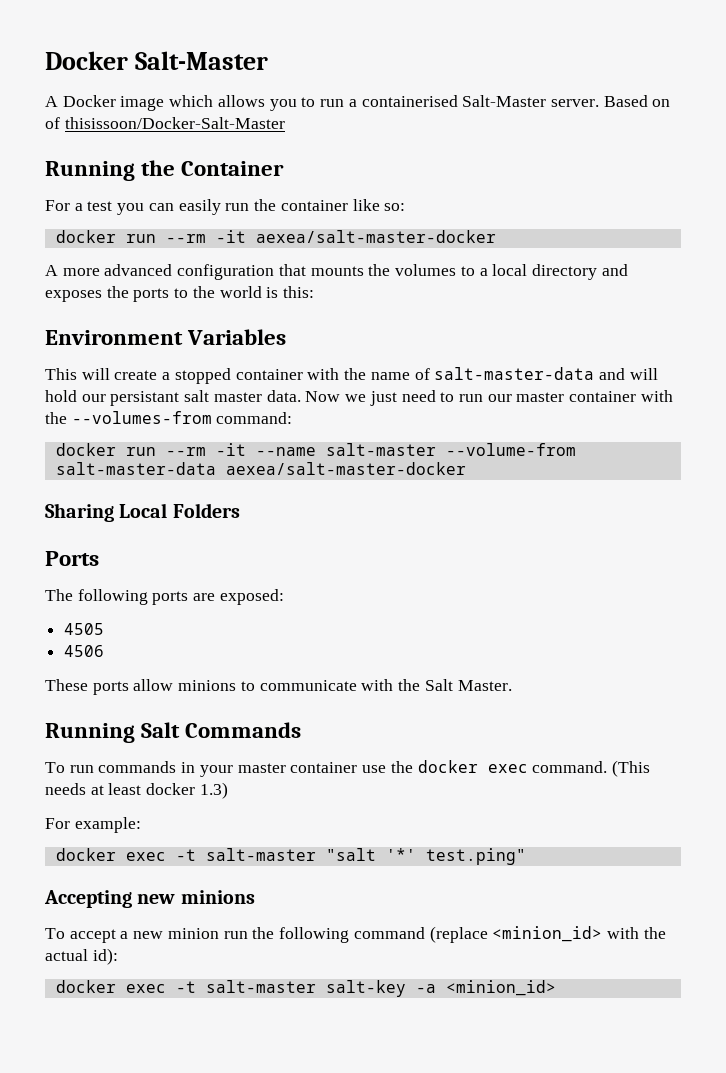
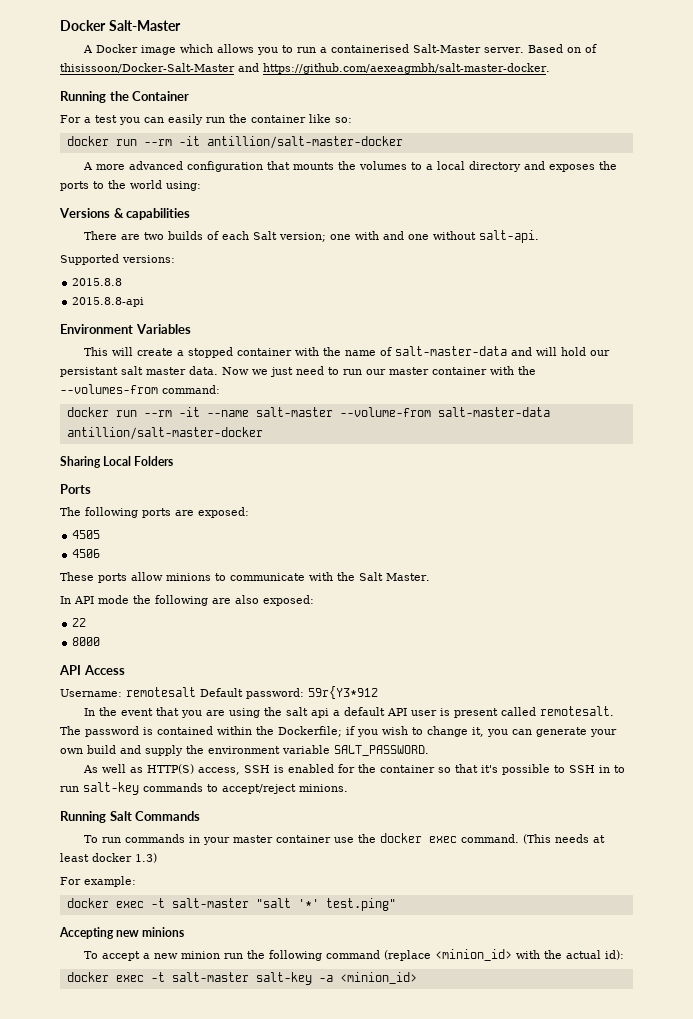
- Based on of thisissoon/Docker-Salt-Master
+ Based on of thisissoon/Docker-Salt-Master and https://github.com/aexeagmbh/salt-master-docker.
- docker run --rm -it aexea/salt-master-docker
+ docker run --rm -it antillion/salt-master-docker
- A more advanced configuration that mounts the volumes to a local directory and exposes the ports to the world is this:
+ A more advanced configuration that mounts the volumes to a local directory and exposes the ports to the world using:
+ Versions & capabilities
+ There are two builds of each Salt version; one with and one without salt-api.
+ Supported versions:
+ 2015.8.8
+ 2015.8.8-api
- docker run --rm -it --name salt-master --volume-from salt-master-data aexea/salt-master-docker
+ docker run --rm -it --name salt-master --volume-from salt-master-data antillion/salt-master-docker
+ In API mode the following are also exposed:
+ 22
+ 8000
+ API Access
+ Username: remotesalt Default password: 59r{Y3*912
+ In the event that you are using the salt api a default API user is present called remotesalt. The password is contained within the Dockerfile; if you wish to change it, you can generate your own build and supply the environment variable SALT_PASSWORD.
+ As well as HTTP(S) access, SSH is enabled for the container so that it's possible to SSH in to run salt-key commands to accept/reject minions.

